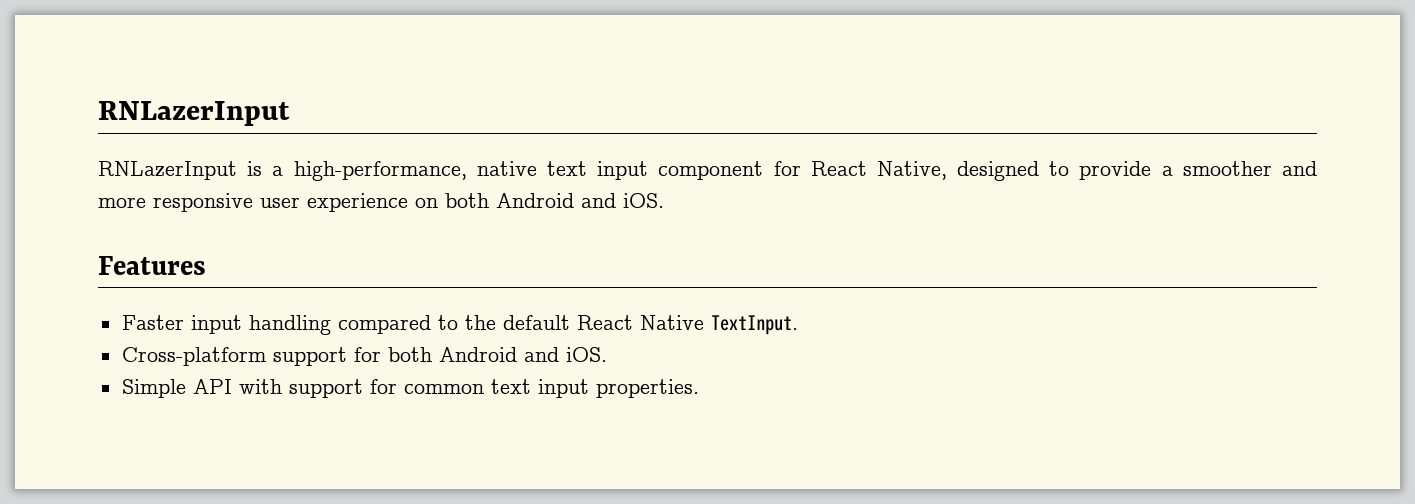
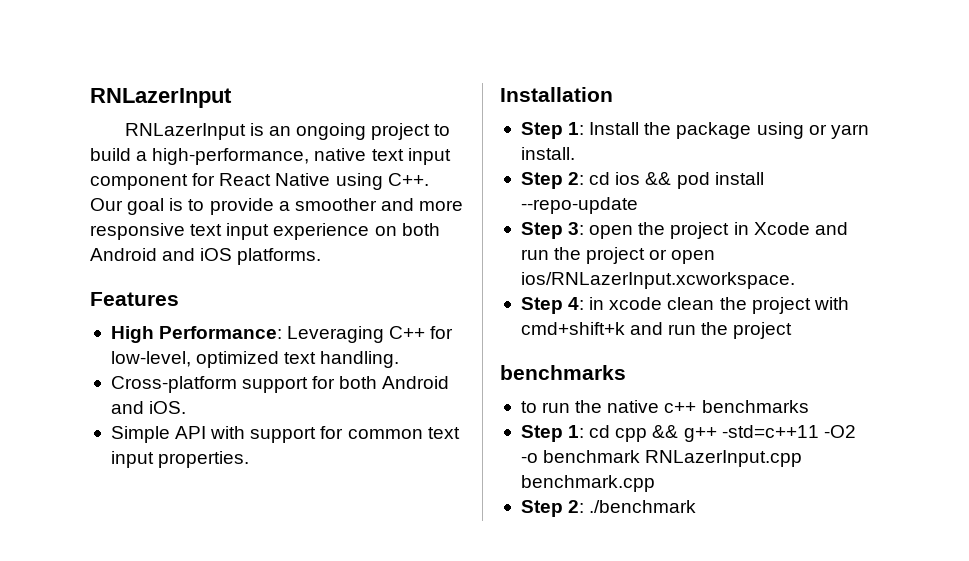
- RNLazerInput is a high-performance, native text input component for React Native, designed to provide a smoother and more responsive user experience on both Android and iOS.
+ RNLazerInput is an ongoing project to build a high-performance, native text input component for React Native using C++. Our goal is to provide a smoother and more responsive text input experience on both Android and iOS platforms.
- Faster input handling compared to the default React Native TextInput.
+ High Performance: Leveraging C++ for low-level, optimized text handling.
+ Installation
+ Step 1: Install the package using or yarn install.
+ Step 2: cd ios && pod install --repo-update
+ Step 3: open the project in Xcode and run the project or open ios/RNLazerInput.xcworkspace.
+ Step 4: in xcode clean the project with cmd+shift+k and run the project
+ benchmarks
+ to run the native c++ benchmarks
+ Step 1: cd cpp && g++ -std=c++11 -O2 -o benchmark RNLazerInput.cpp benchmark.cpp
+ Step 2: ./benchmark

